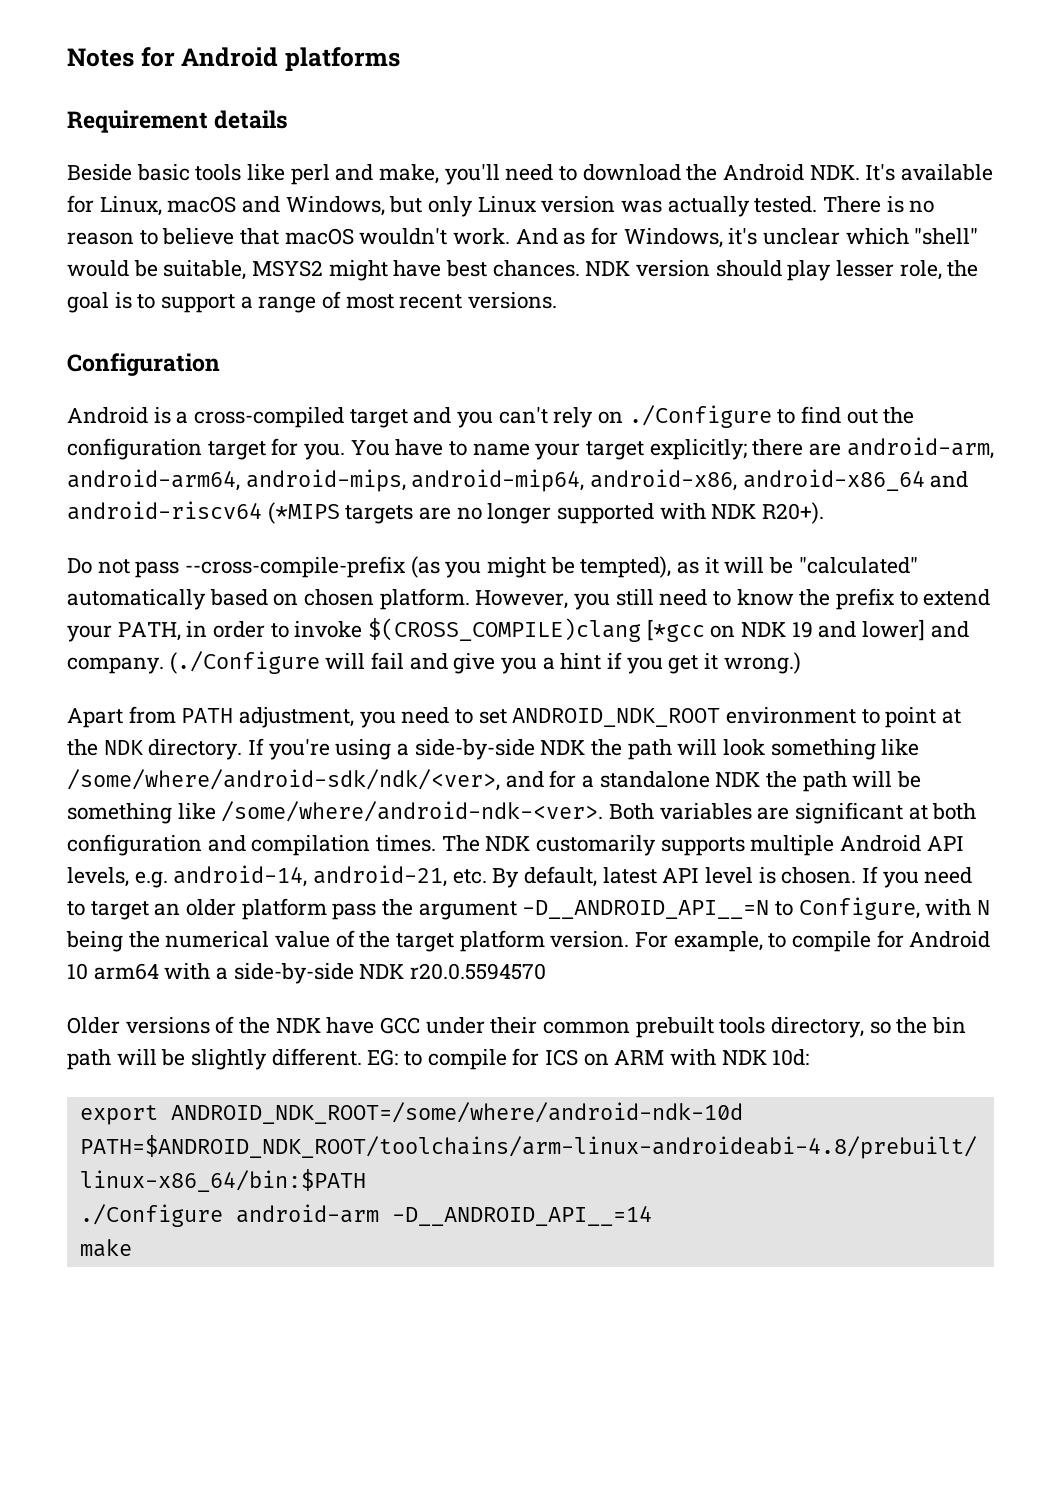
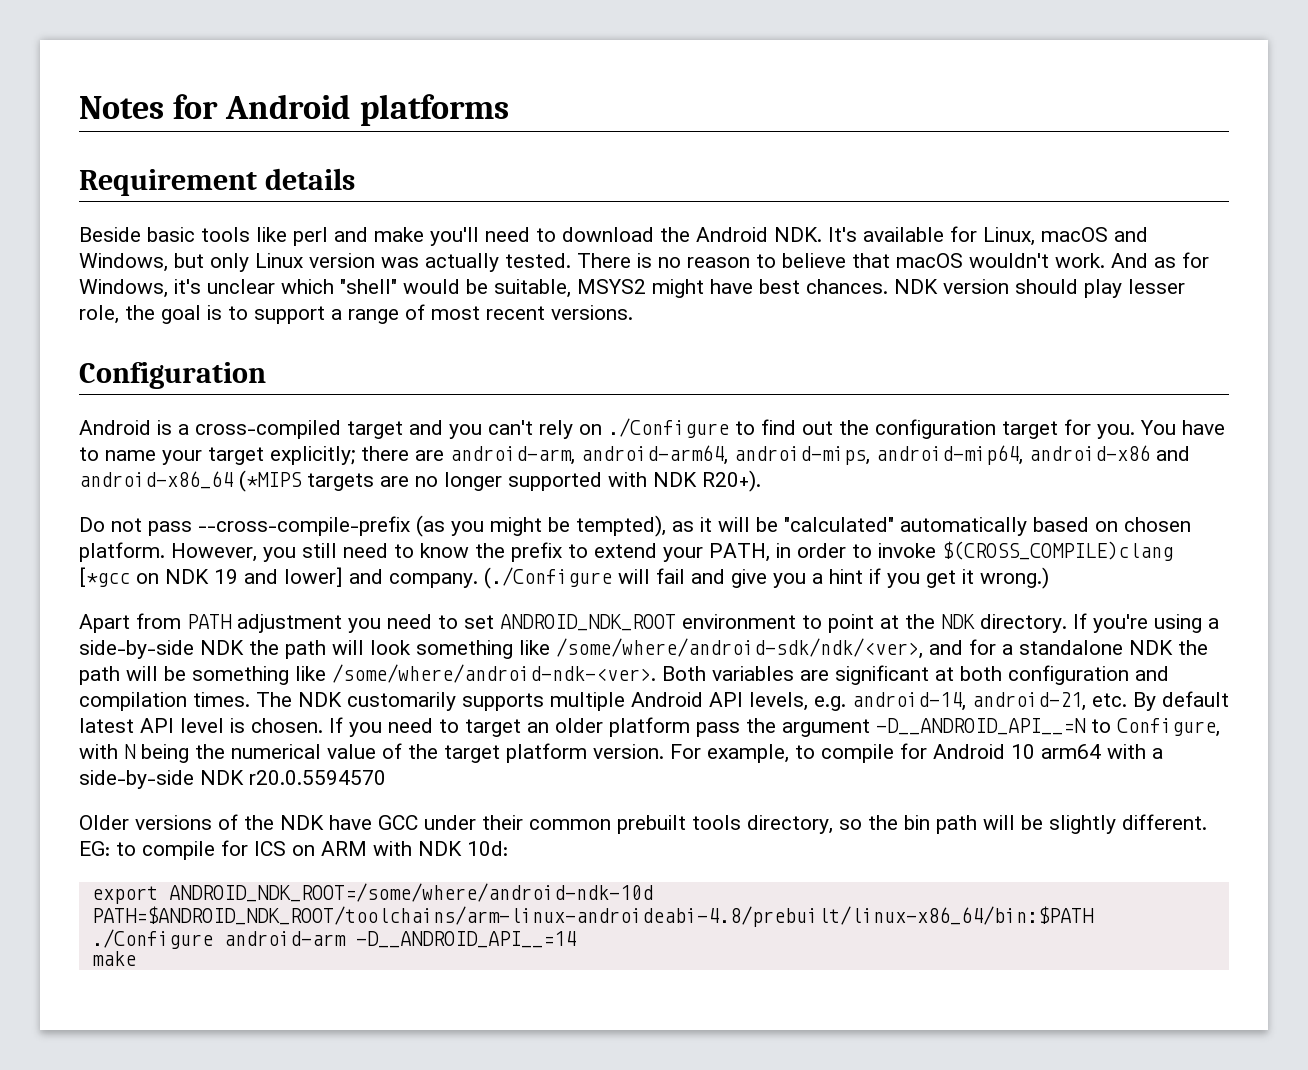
- Beside basic tools like perl and make, you'll need to download the Android NDK. It's available for Linux, macOS and Windows, but only Linux version was actually tested.
+ Beside basic tools like perl and make you'll need to download the Android NDK. It's available for Linux, macOS and Windows, but only Linux version was actually tested.
- You have to name your target explicitly; there are android-arm, android-arm64, android-mips, android-mip64, android-x86, android-x86_64 and android-riscv64 (*MIPS targets are no longer supported with NDK R20+).
+ You have to name your target explicitly; there are android-arm, android-arm64, android-mips, android-mip64, android-x86 and android-x86_64 (*MIPS targets are no longer supported with NDK R20+).
- Apart from PATH adjustment, you need to set ANDROID_NDK_ROOT environment to point at the NDK directory.
+ Apart from PATH adjustment you need to set ANDROID_NDK_ROOT environment to point at the NDK directory.
- The NDK customarily supports multiple Android API levels, e.g. android-14, android-21, etc. By default, latest API level is chosen.
+ The NDK customarily supports multiple Android API levels, e.g. android-14, android-21, etc. By default latest API level is chosen.

